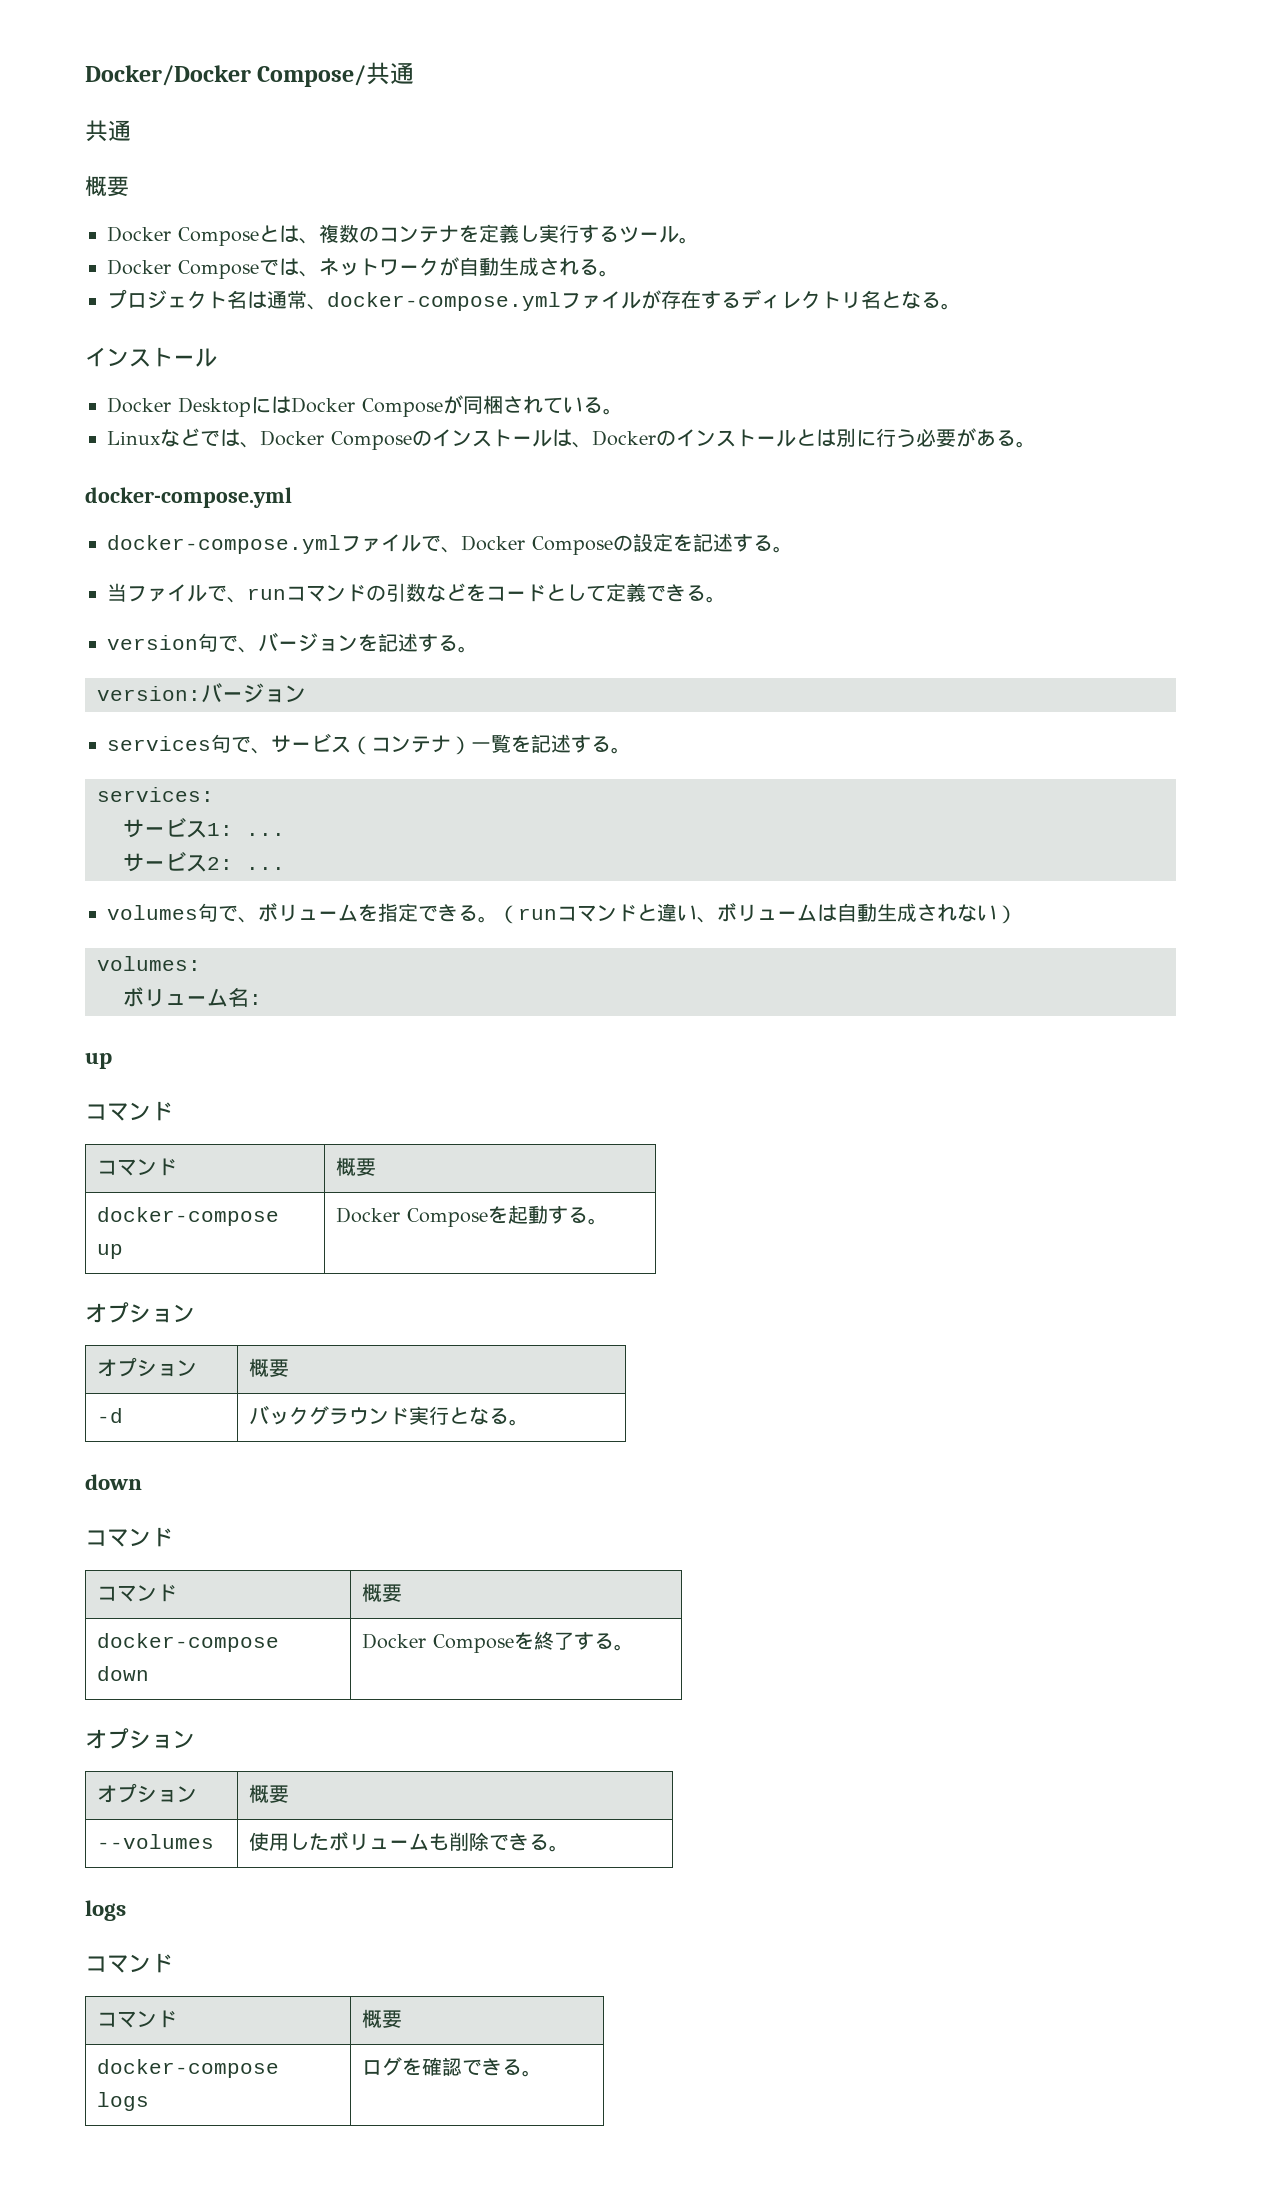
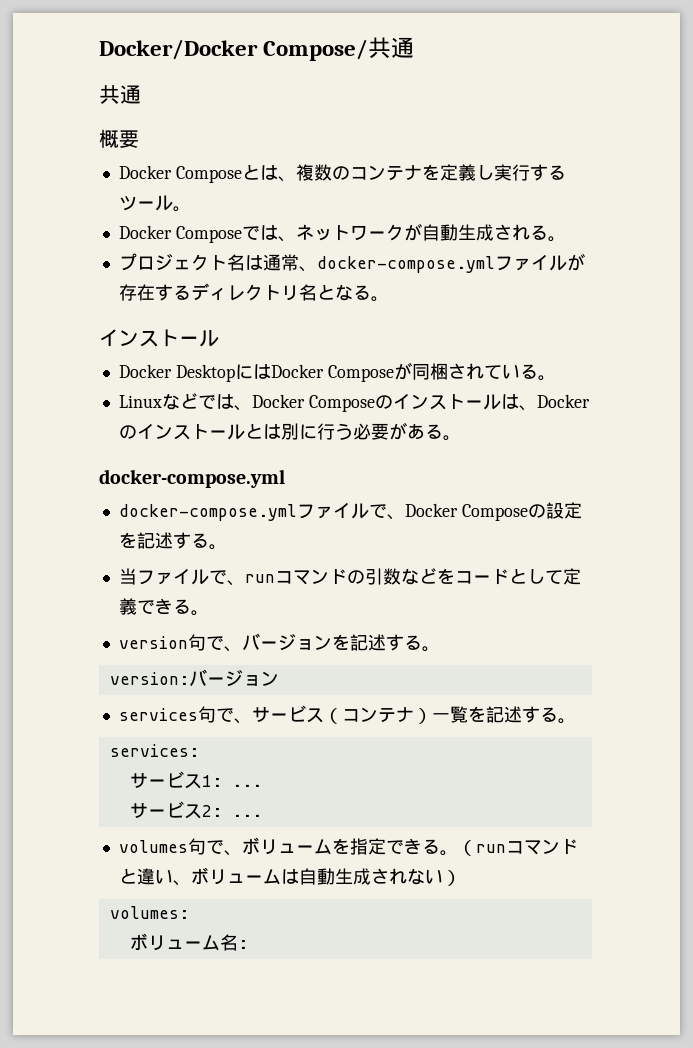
  ボリューム名:
- up
- コマンド
- コマンド | 概要
- docker-compose up | Docker Composeを起動する。
- オプション
- オプション | 概要
- -d | バックグラウンド実行となる。
- down
- コマンド
- コマンド | 概要
- docker-compose down | Docker Composeを終了する。
- オプション
- オプション | 概要
- --volumes | 使用したボリュームも削除できる。
- logs
- コマンド
- コマンド | 概要
- docker-compose logs | ログを確認できる。

